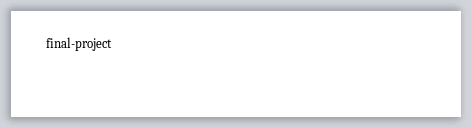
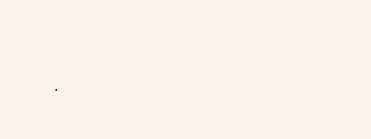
- final-project
+ .

